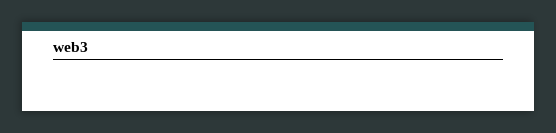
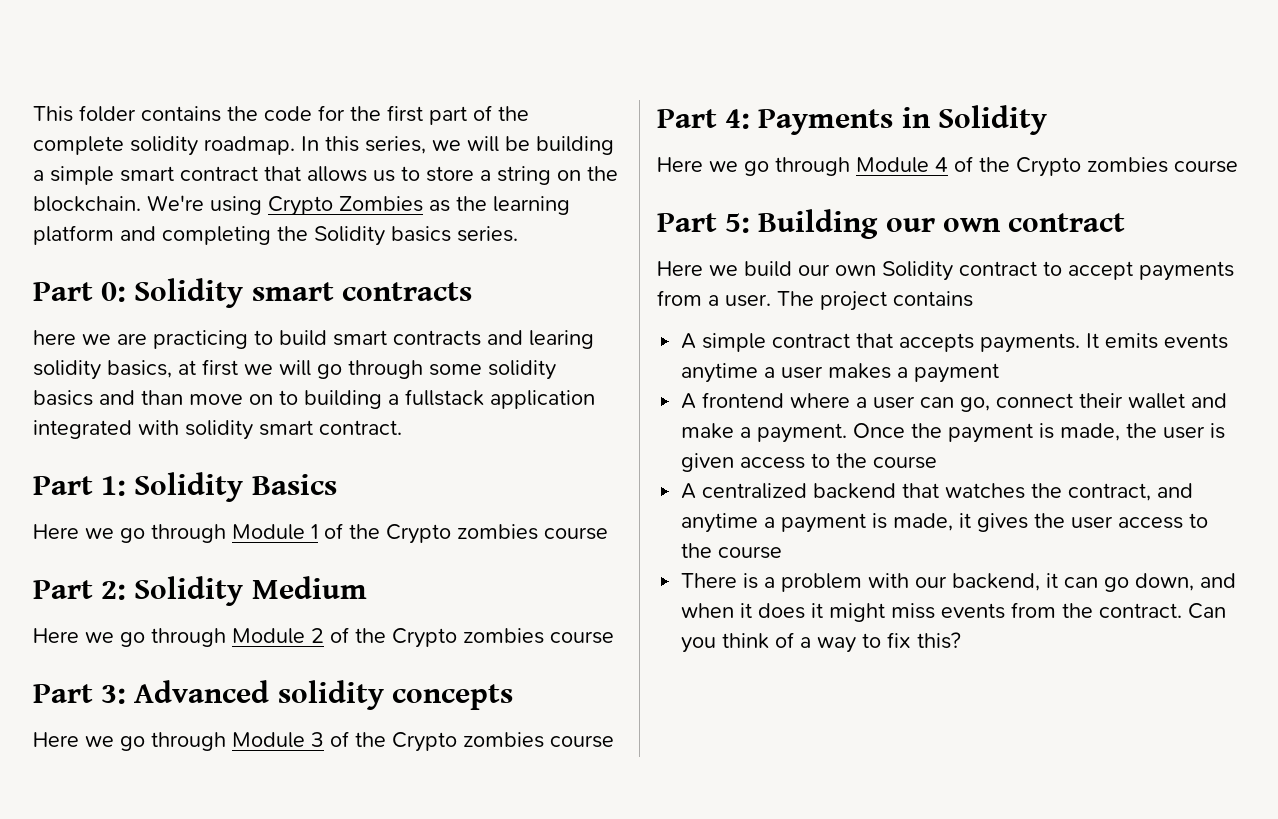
- web3
+ This folder contains the code for the first part of the complete solidity roadmap. In this series, we will be building a simple smart contract that allows us to store a string on the blockchain. We're using Crypto Zombies as the learning platform and completing the Solidity basics series.
+ Part 0: Solidity smart contracts
+ here we are practicing to build smart contracts and learing solidity basics, at first we will go through some solidity basics and than move on to building a fullstack application integrated with solidity smart contract.
+ Part 1: Solidity Basics
+ Here we go through Module 1 of the Crypto zombies course
+ Part 2: Solidity Medium
+ Here we go through Module 2 of the Crypto zombies course
+ Part 3: Advanced solidity concepts
+ Here we go through Module 3 of the Crypto zombies course
+ Part 4: Payments in Solidity
+ Here we go through Module 4 of the Crypto zombies course
+ Part 5: Building our own contract
+ Here we build our own Solidity contract to accept payments from a user. The project contains
+ A simple contract that accepts payments. It emits events anytime a user makes a payment
+ A frontend where a user can go, connect their wallet and make a payment. Once the payment is made, the user is given access to the course
+ A centralized backend that watches the contract, and anytime a payment is made, it gives the user access to the course
+ There is a problem with our backend, it can go down, and when it does it might miss events from the contract. Can you think of a way to fix this?

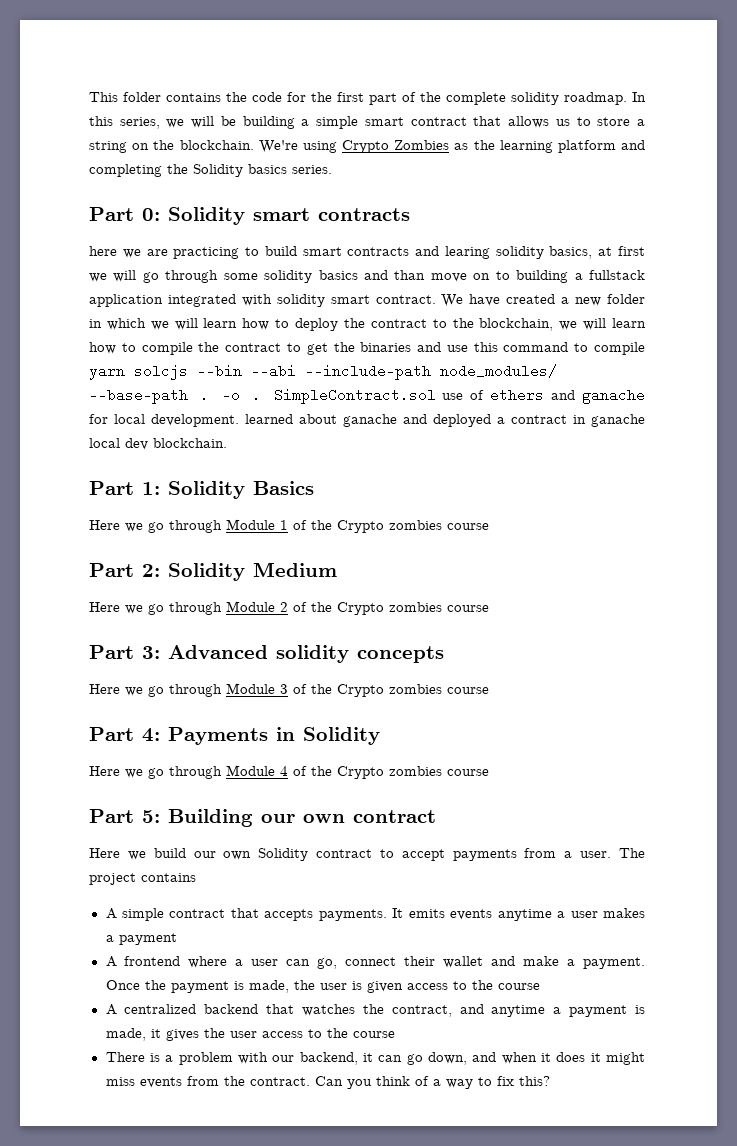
+ We have created a new folder in which we will learn how to deploy the contract to the blockchain, we will learn how to compile the contract to get the binaries and use this command to compile yarn solcjs --bin --abi --include-path node_modules/ --base-path . -o . SimpleContract.sol use of ethers and ganache for local development. learned about ganache and deployed a contract in ganache local dev blockchain.

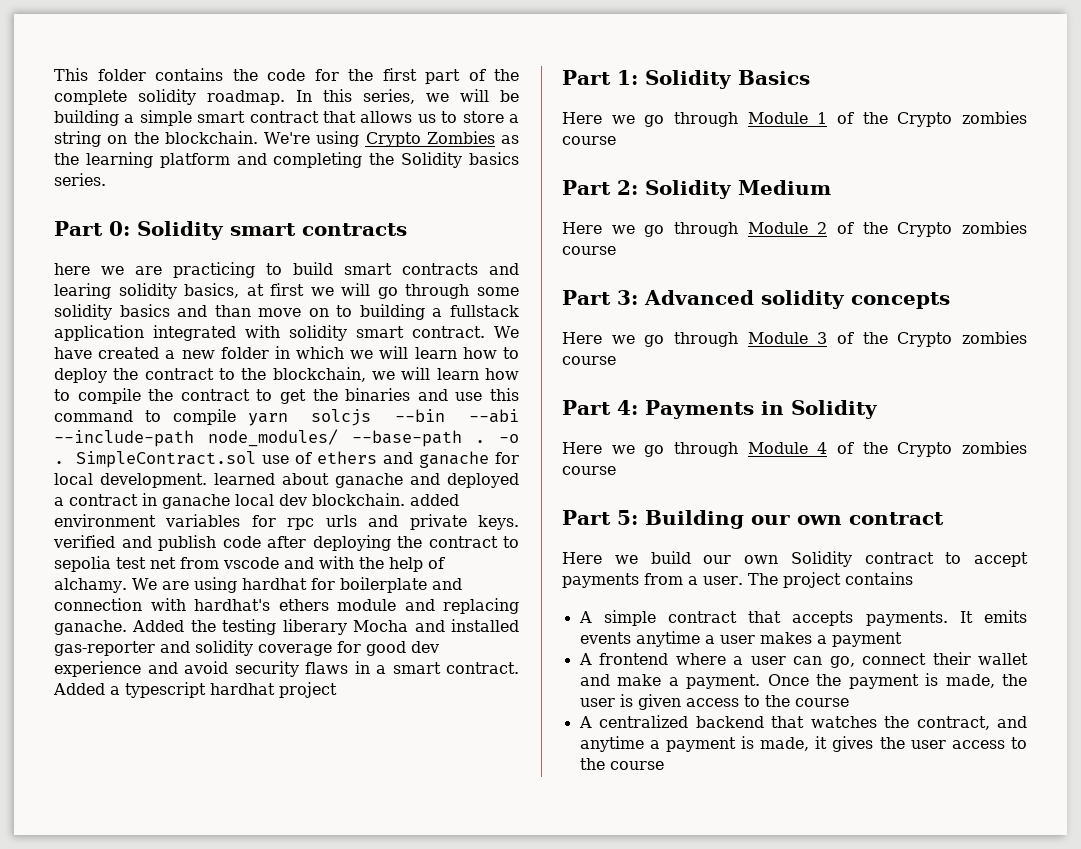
- SimpleContract.sol use of ethers and ganache for local development. learned about ganache and deployed a contract in ganache local dev blockchain.
+ SimpleContract.sol use of ethers and ganache for local development. learned about ganache and deployed a contract in ganache local dev blockchain. added environment variables for rpc urls and private keys. verified and publish code after deploying the contract to sepolia test net from vscode and with the help of alchamy. We are using hardhat for boilerplate and connection with hardhat's ethers module and replacing ganache. Added the testing liberary Mocha and installed gas-reporter and solidity coverage for good dev experience and avoid security flaws in a smart contract. Added a typescript hardhat project
- There is a problem with our backend, it can go down, and when it does it might miss events from the contract. Can you think of a way to fix this?

